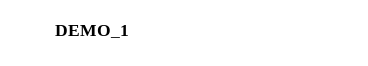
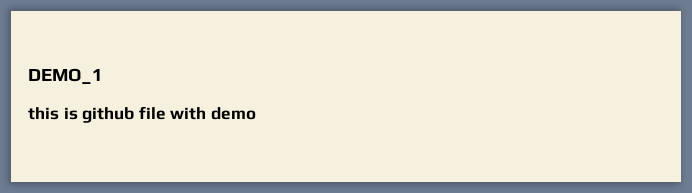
+ this is github file with demo

